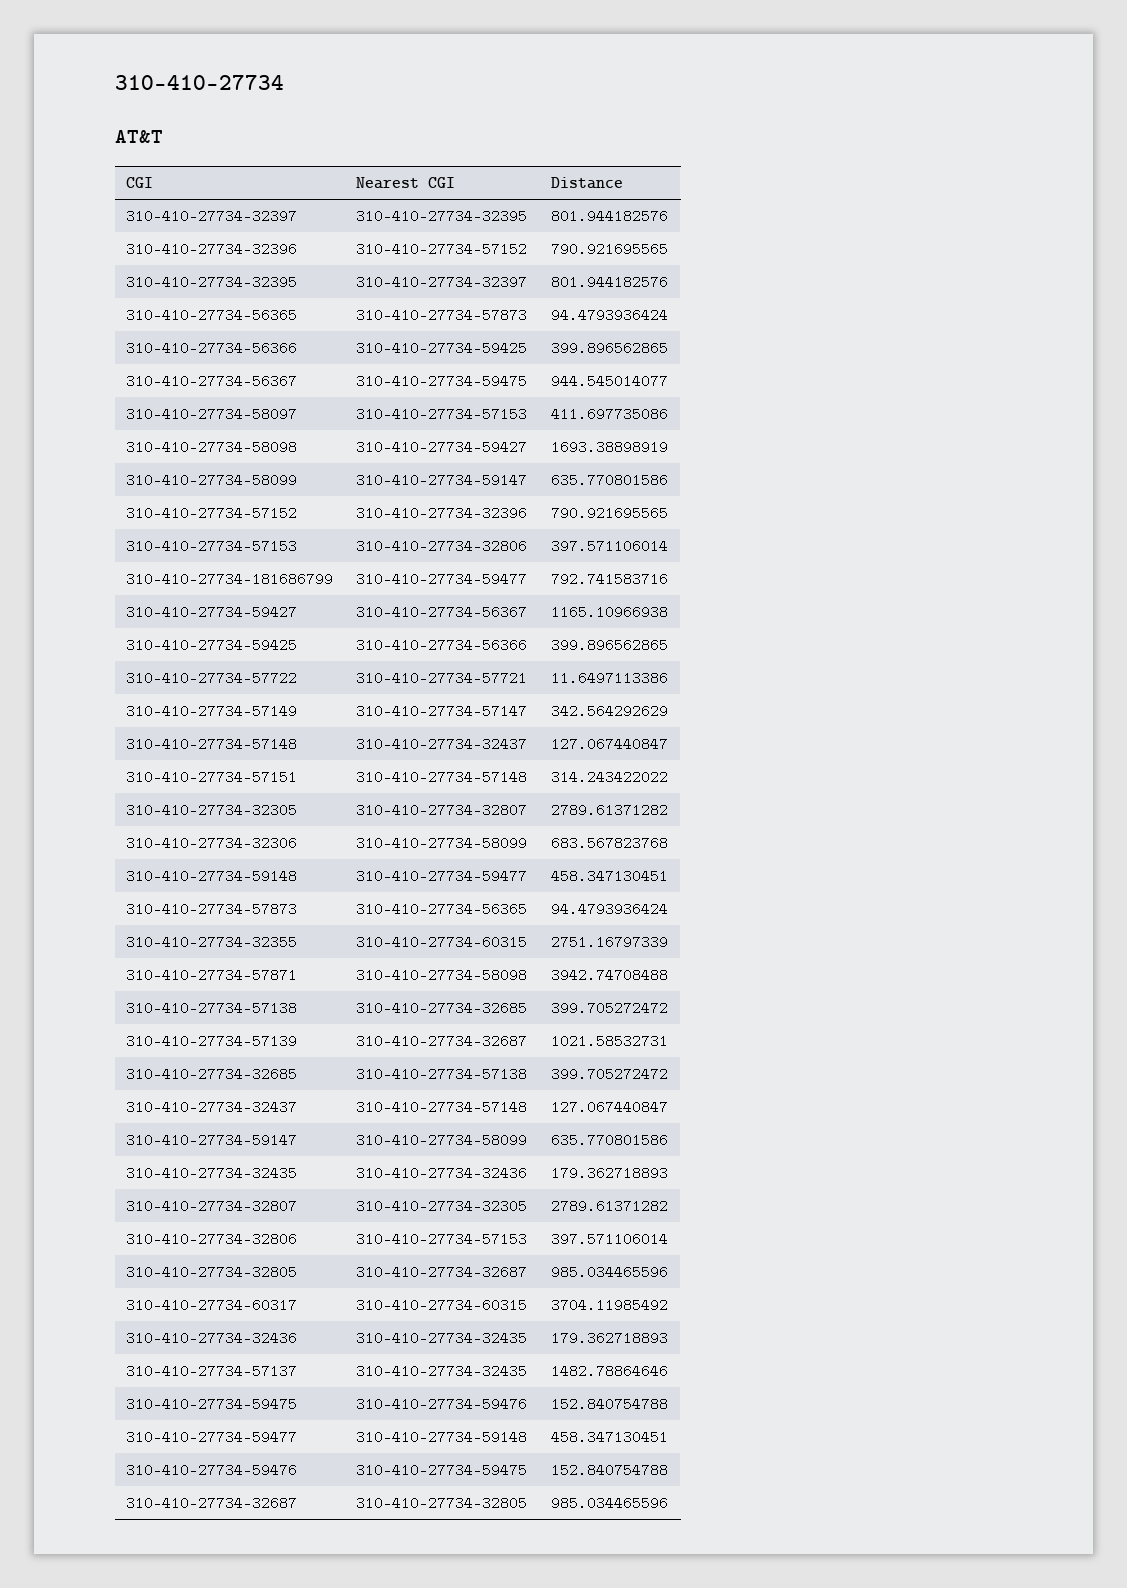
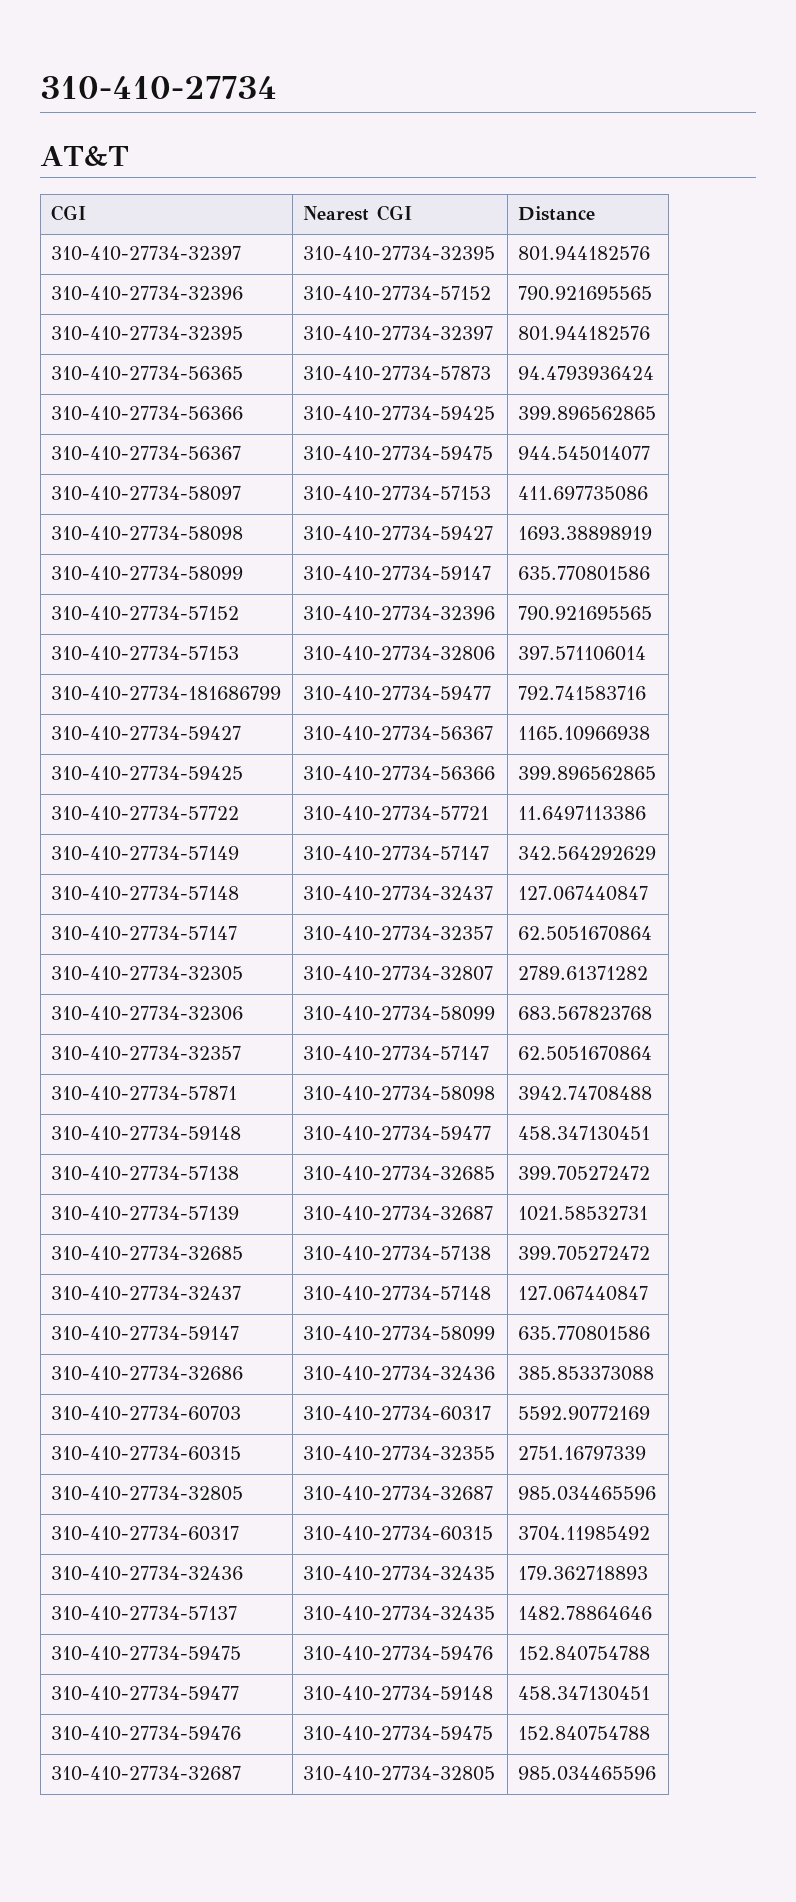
- 310-410-27734-57151 | 310-410-27734-57148 | 314.243422022
+ 310-410-27734-57147 | 310-410-27734-32357 | 62.5051670864
- 310-410-27734-59148 | 310-410-27734-59477 | 458.347130451
- 310-410-27734-57873 | 310-410-27734-56365 | 94.4793936424
- 310-410-27734-32355 | 310-410-27734-60315 | 2751.16797339
+ 310-410-27734-32357 | 310-410-27734-57147 | 62.5051670864
+ 310-410-27734-59148 | 310-410-27734-59477 | 458.347130451
- 310-410-27734-32435 | 310-410-27734-32436 | 179.362718893
- 310-410-27734-32807 | 310-410-27734-32305 | 2789.61371282
- 310-410-27734-32806 | 310-410-27734-57153 | 397.571106014
+ 310-410-27734-32686 | 310-410-27734-32436 | 385.853373088
+ 310-410-27734-60703 | 310-410-27734-60317 | 5592.90772169
+ 310-410-27734-60315 | 310-410-27734-32355 | 2751.16797339

